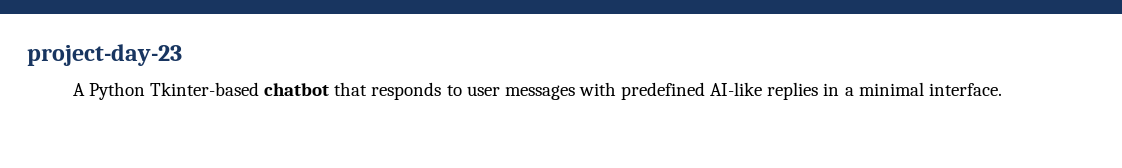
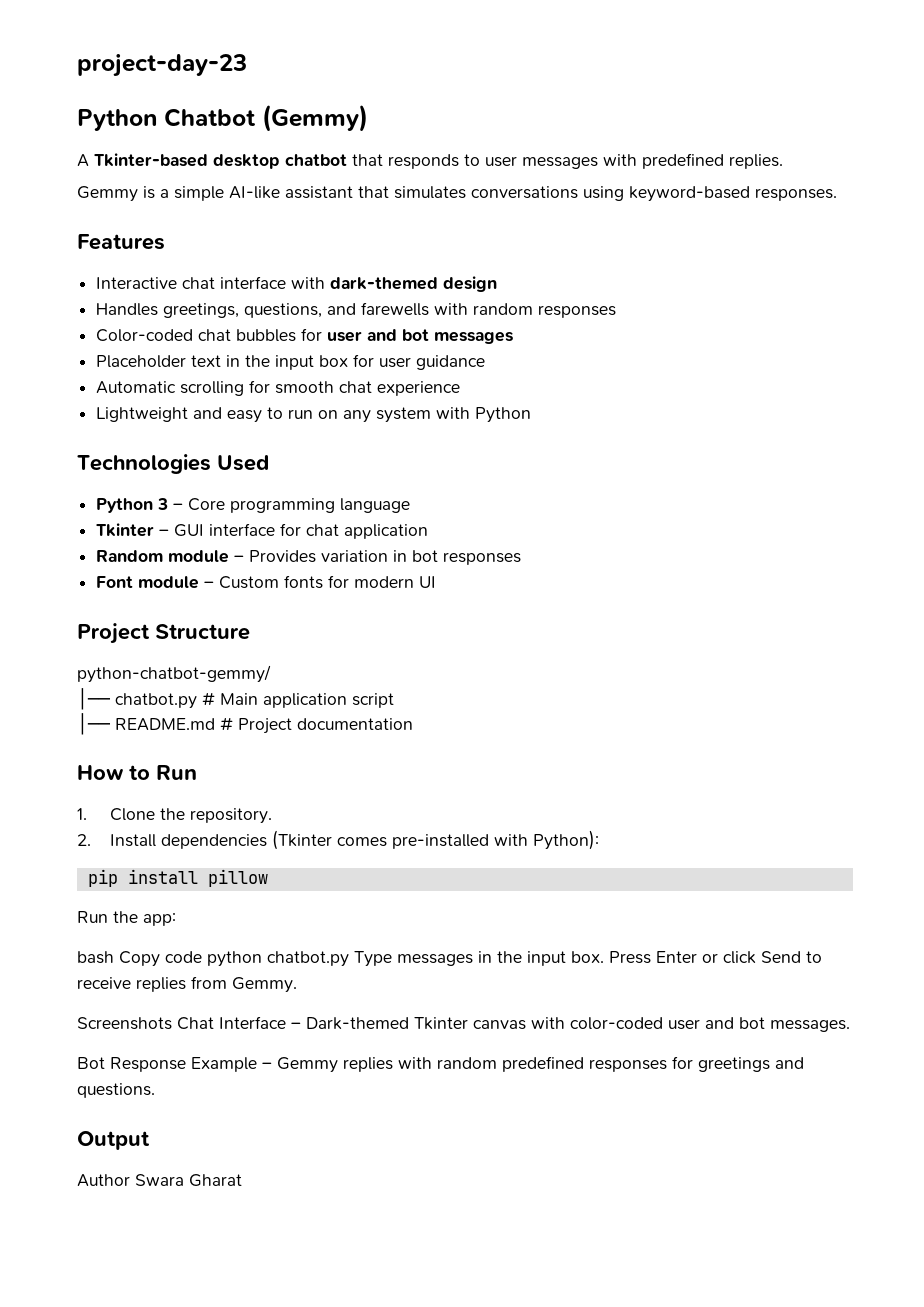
+ Python Chatbot (Gemmy)
- A Python Tkinter-based chatbot that responds to user messages with predefined AI-like replies in a minimal interface.
+ A Tkinter-based desktop chatbot that responds to user messages with predefined replies.
+ Gemmy is a simple AI-like assistant that simulates conversations using keyword-based responses.
+ Features
+ Interactive chat interface with dark-themed design
+ Handles greetings, questions, and farewells with random responses
+ Color-coded chat bubbles for user and bot messages
+ Placeholder text in the input box for user guidance
+ Automatic scrolling for smooth chat experience
+ Lightweight and easy to run on any system with Python
+ Technologies Used
+ Python 3 – Core programming language
+ Tkinter – GUI interface for chat application
+ Random module – Provides variation in bot responses
+ Font module – Custom fonts for modern UI
+ Project Structure
+ python-chatbot-gemmy/
+ │── chatbot.py # Main application script
+ │── README.md # Project documentation
+ How to Run
+ 1. Clone the repository.
+ 2. Install dependencies (Tkinter comes pre-installed with Python):
+ pip install pillow
+ Run the app:
+ bash Copy code python chatbot.py Type messages in the input box. Press Enter or click Send to receive replies from Gemmy.
+ Screenshots Chat Interface – Dark-themed Tkinter canvas with color-coded user and bot messages.
+ Bot Response Example – Gemmy replies with random predefined responses for greetings and questions.
+ Output
+ Author Swara Gharat

